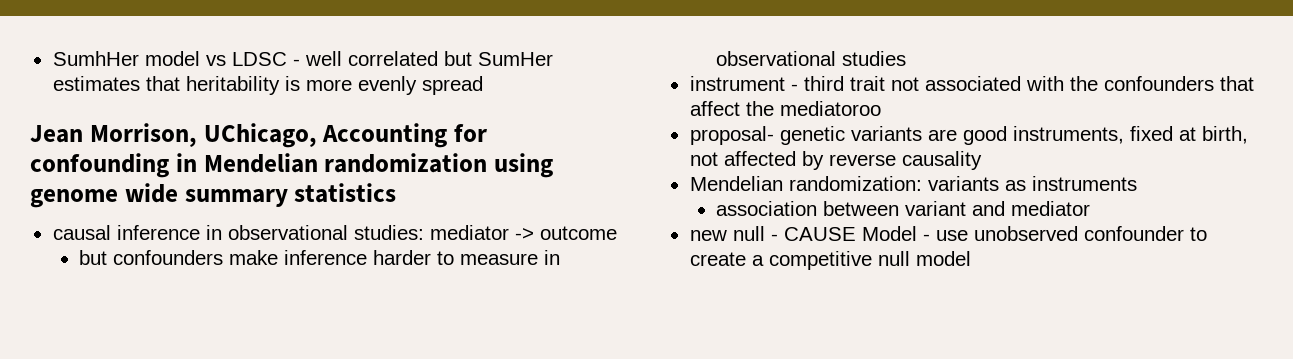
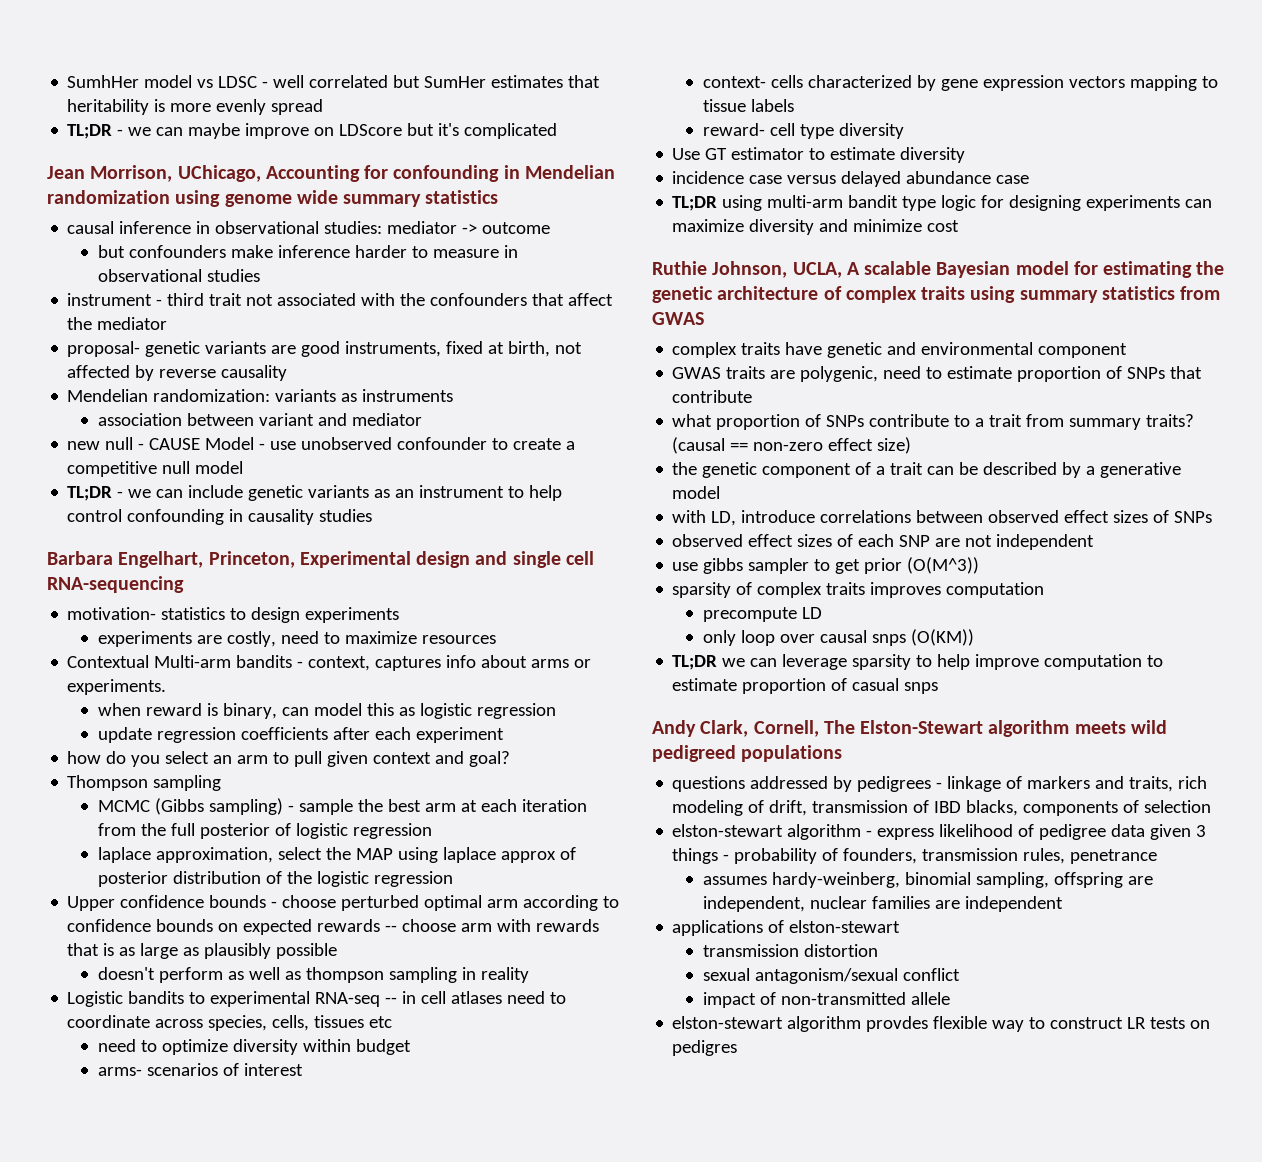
+ TL;DR - we can maybe improve on LDScore but it's complicated
- instrument - third trait not associated with the confounders that affect the mediatoroo
+ instrument - third trait not associated with the confounders that affect the mediator
+ TL;DR - we can include genetic variants as an instrument to help control confounding in causality studies
+ Barbara Engelhart, Princeton, Experimental design and single cell RNA-sequencing
+ motivation- statistics to design experiments
+ experiments are costly, need to maximize resources
+ Contextual Multi-arm bandits - context, captures info about arms or experiments.
+ when reward is binary, can model this as logistic regression
+ update regression coefficients after each experiment
+ how do you select an arm to pull given context and goal?
+ Thompson sampling
+ MCMC (Gibbs sampling) - sample the best arm at each iteration from the full posterior of logistic regression
+ laplace approximation, select the MAP using laplace approx of posterior distribution of the logistic regression
+ Upper confidence bounds - choose perturbed optimal arm according to confidence bounds on expected rewards -- choose arm with rewards that is as large as plausibly possible
+ doesn't perform as well as thompson sampling in reality
+ Logistic bandits to experimental RNA-seq -- in cell atlases need to coordinate across species, cells, tissues etc
+ need to optimize diversity within budget
+ arms- scenarios of interest
+ context- cells characterized by gene expression vectors mapping to tissue labels
+ reward- cell type diversity
+ Use GT estimator to estimate diversity
+ incidence case versus delayed abundance case
+ TL;DR using multi-arm bandit type logic for designing experiments can maximize diversity and minimize cost
+ Ruthie Johnson, UCLA, A scalable Bayesian model for estimating the genetic architecture of complex traits using summary statistics from GWAS
+ complex traits have genetic and environmental component
+ GWAS traits are polygenic, need to estimate proportion of SNPs that contribute
+ what proportion of SNPs contribute to a trait from summary traits? (causal == non-zero effect size)
+ the genetic component of a trait can be described by a generative model
+ with LD, introduce correlations between observed effect sizes of SNPs
+ observed effect sizes of each SNP are not independent
+ use gibbs sampler to get prior (O(M^3))
+ sparsity of complex traits improves computation
+ precompute LD
+ only loop over causal snps (O(KM))
+ TL;DR we can leverage sparsity to help improve computation to estimate proportion of casual snps
+ Andy Clark, Cornell, The Elston-Stewart algorithm meets wild pedigreed populations
+ questions addressed by pedigrees - linkage of markers and traits, rich modeling of drift, transmission of IBD blacks, components of selection
+ elston-stewart algorithm - express likelihood of pedigree data given 3 things - probability of founders, transmission rules, penetrance
+ assumes hardy-weinberg, binomial sampling, offspring are independent, nuclear families are independent
+ applications of elston-stewart
+ transmission distortion
+ sexual antagonism/sexual conflict
+ impact of non-transmitted allele
+ elston-stewart algorithm provdes flexible way to construct LR tests on pedigres

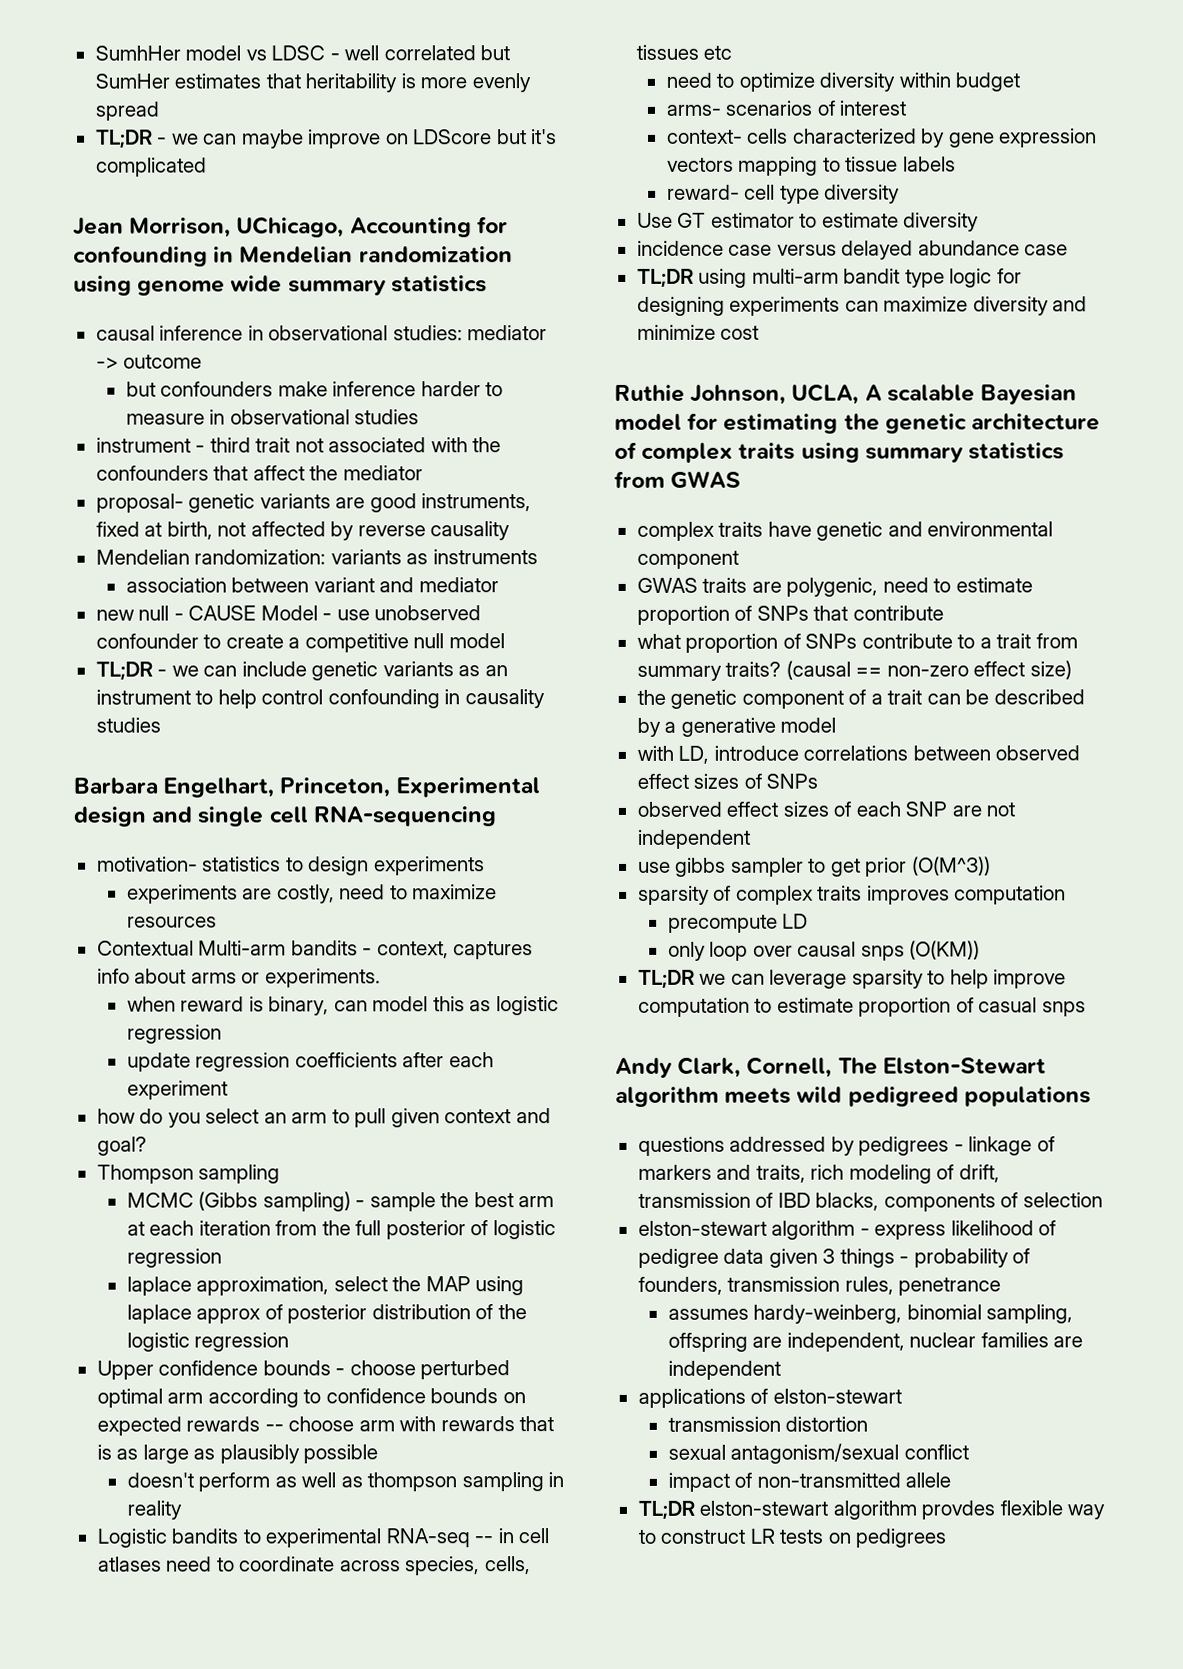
- elston-stewart algorithm provdes flexible way to construct LR tests on pedigres
+ TL;DR elston-stewart algorithm provdes flexible way to construct LR tests on pedigrees

